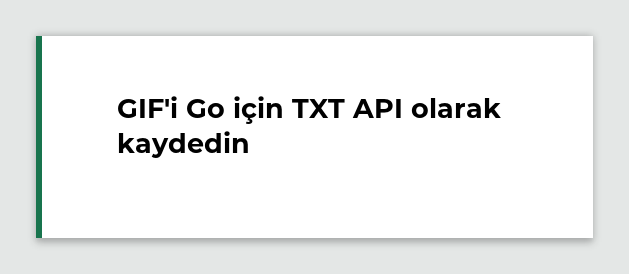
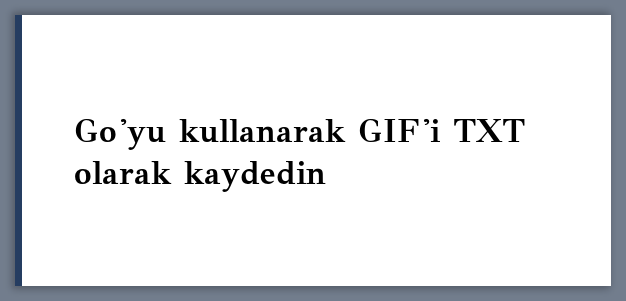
- GIF'i Go için TXT API olarak kaydedin
+ Go'yu kullanarak GIF'i TXT olarak kaydedin

